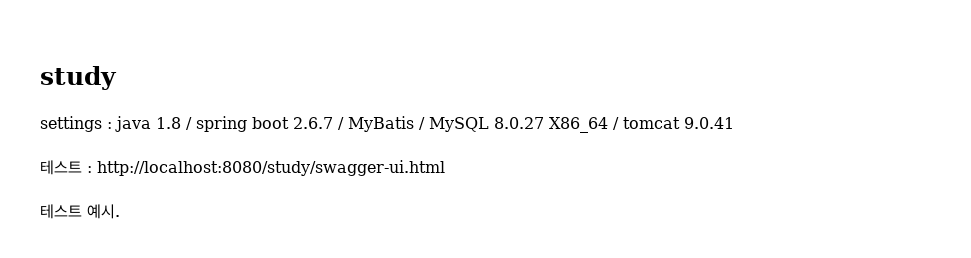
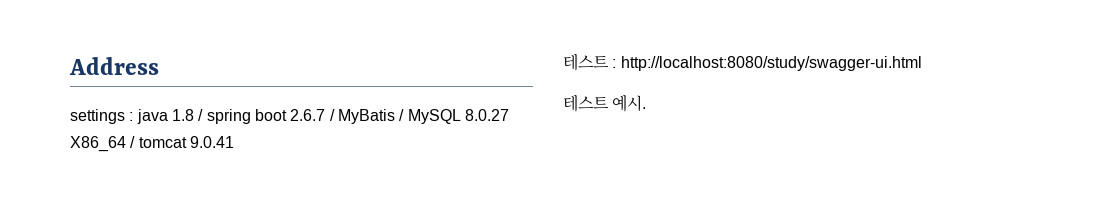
- study
+ Address

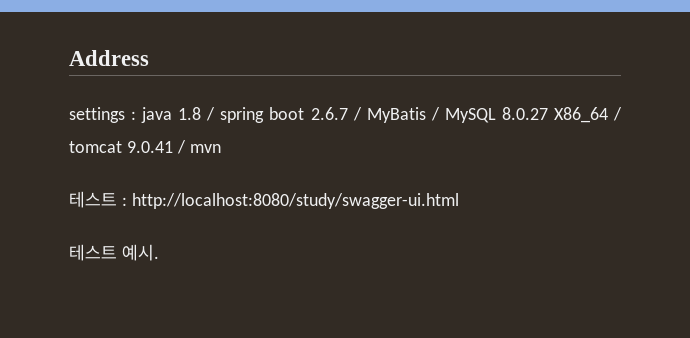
- settings : java 1.8 / spring boot 2.6.7 / MyBatis / MySQL 8.0.27 X86_64 / tomcat 9.0.41
+ settings : java 1.8 / spring boot 2.6.7 / MyBatis / MySQL 8.0.27 X86_64 / tomcat 9.0.41 / mvn

